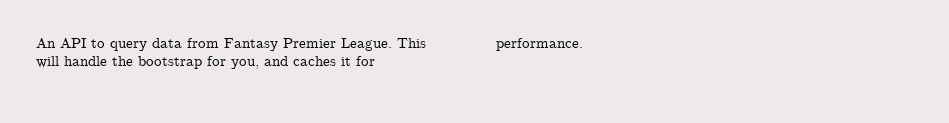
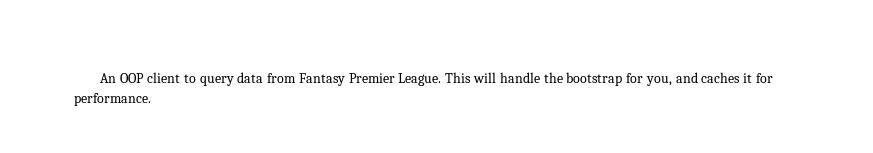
- An API to query data from Fantasy Premier League.
+ An OOP client to query data from Fantasy Premier League.

